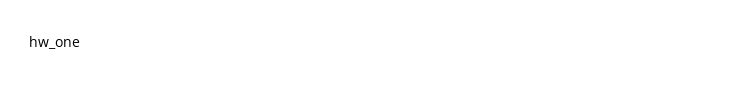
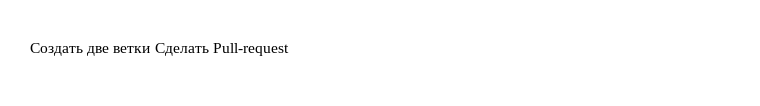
- hw_one
+ Создать две ветки Сделать Pull-request

